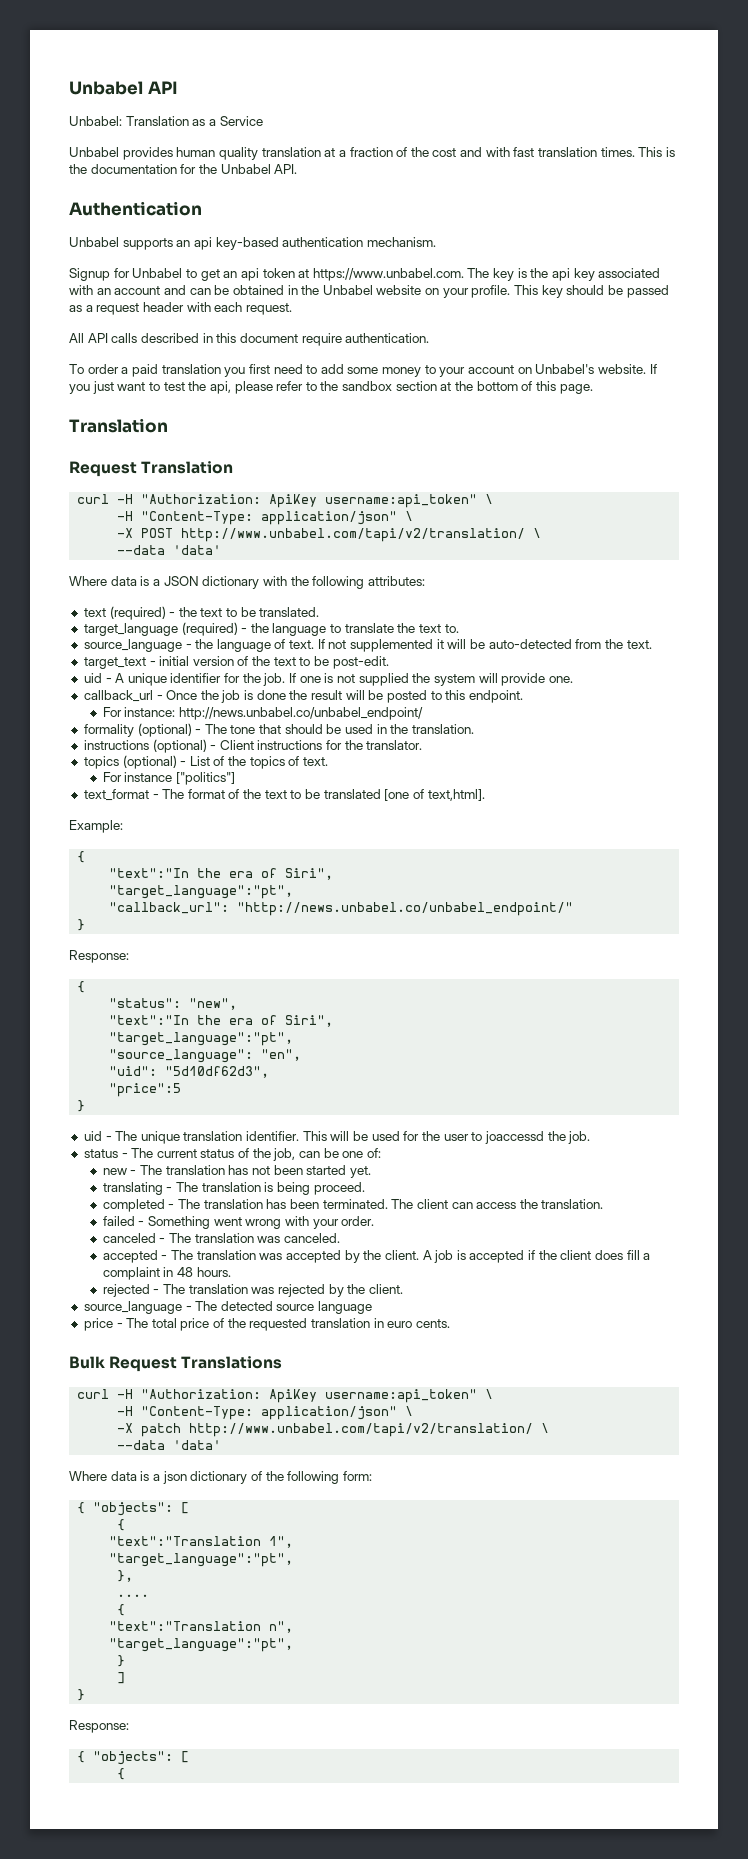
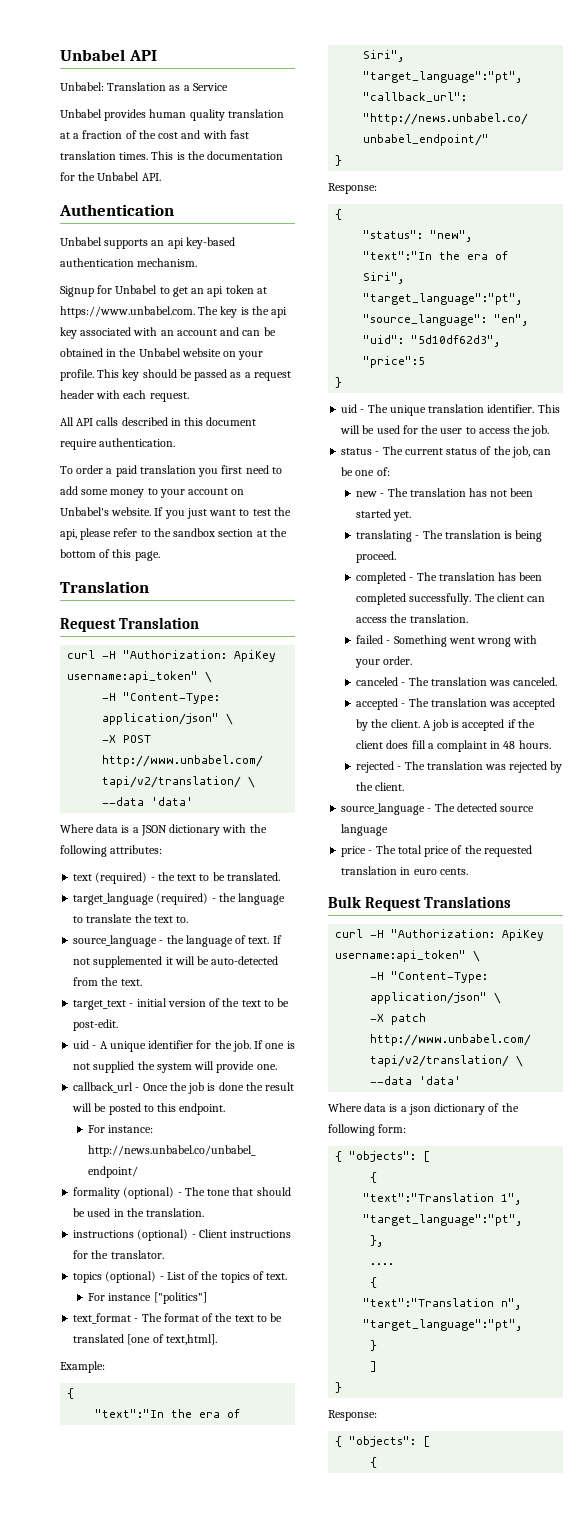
- This will be used for the user to joaccessd the job.
+ This will be used for the user to access the job.
- completed - The translation has been terminated.
+ completed - The translation has been completed successfully.

